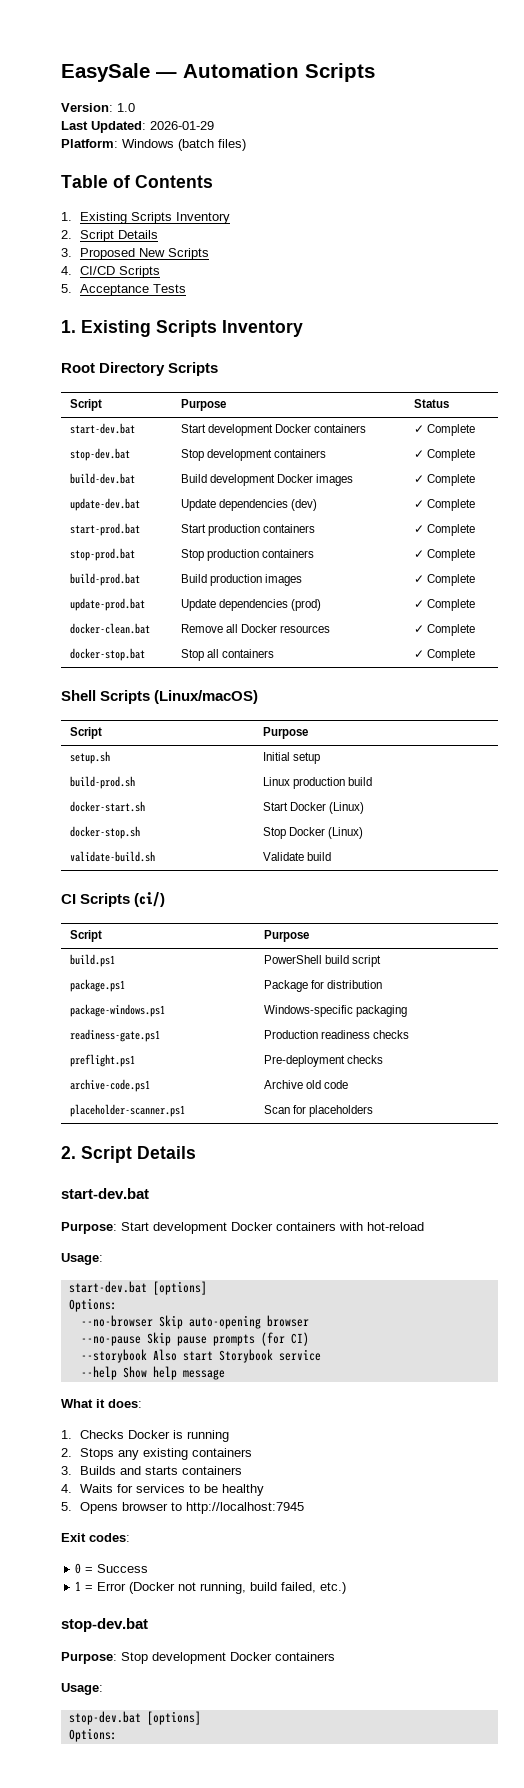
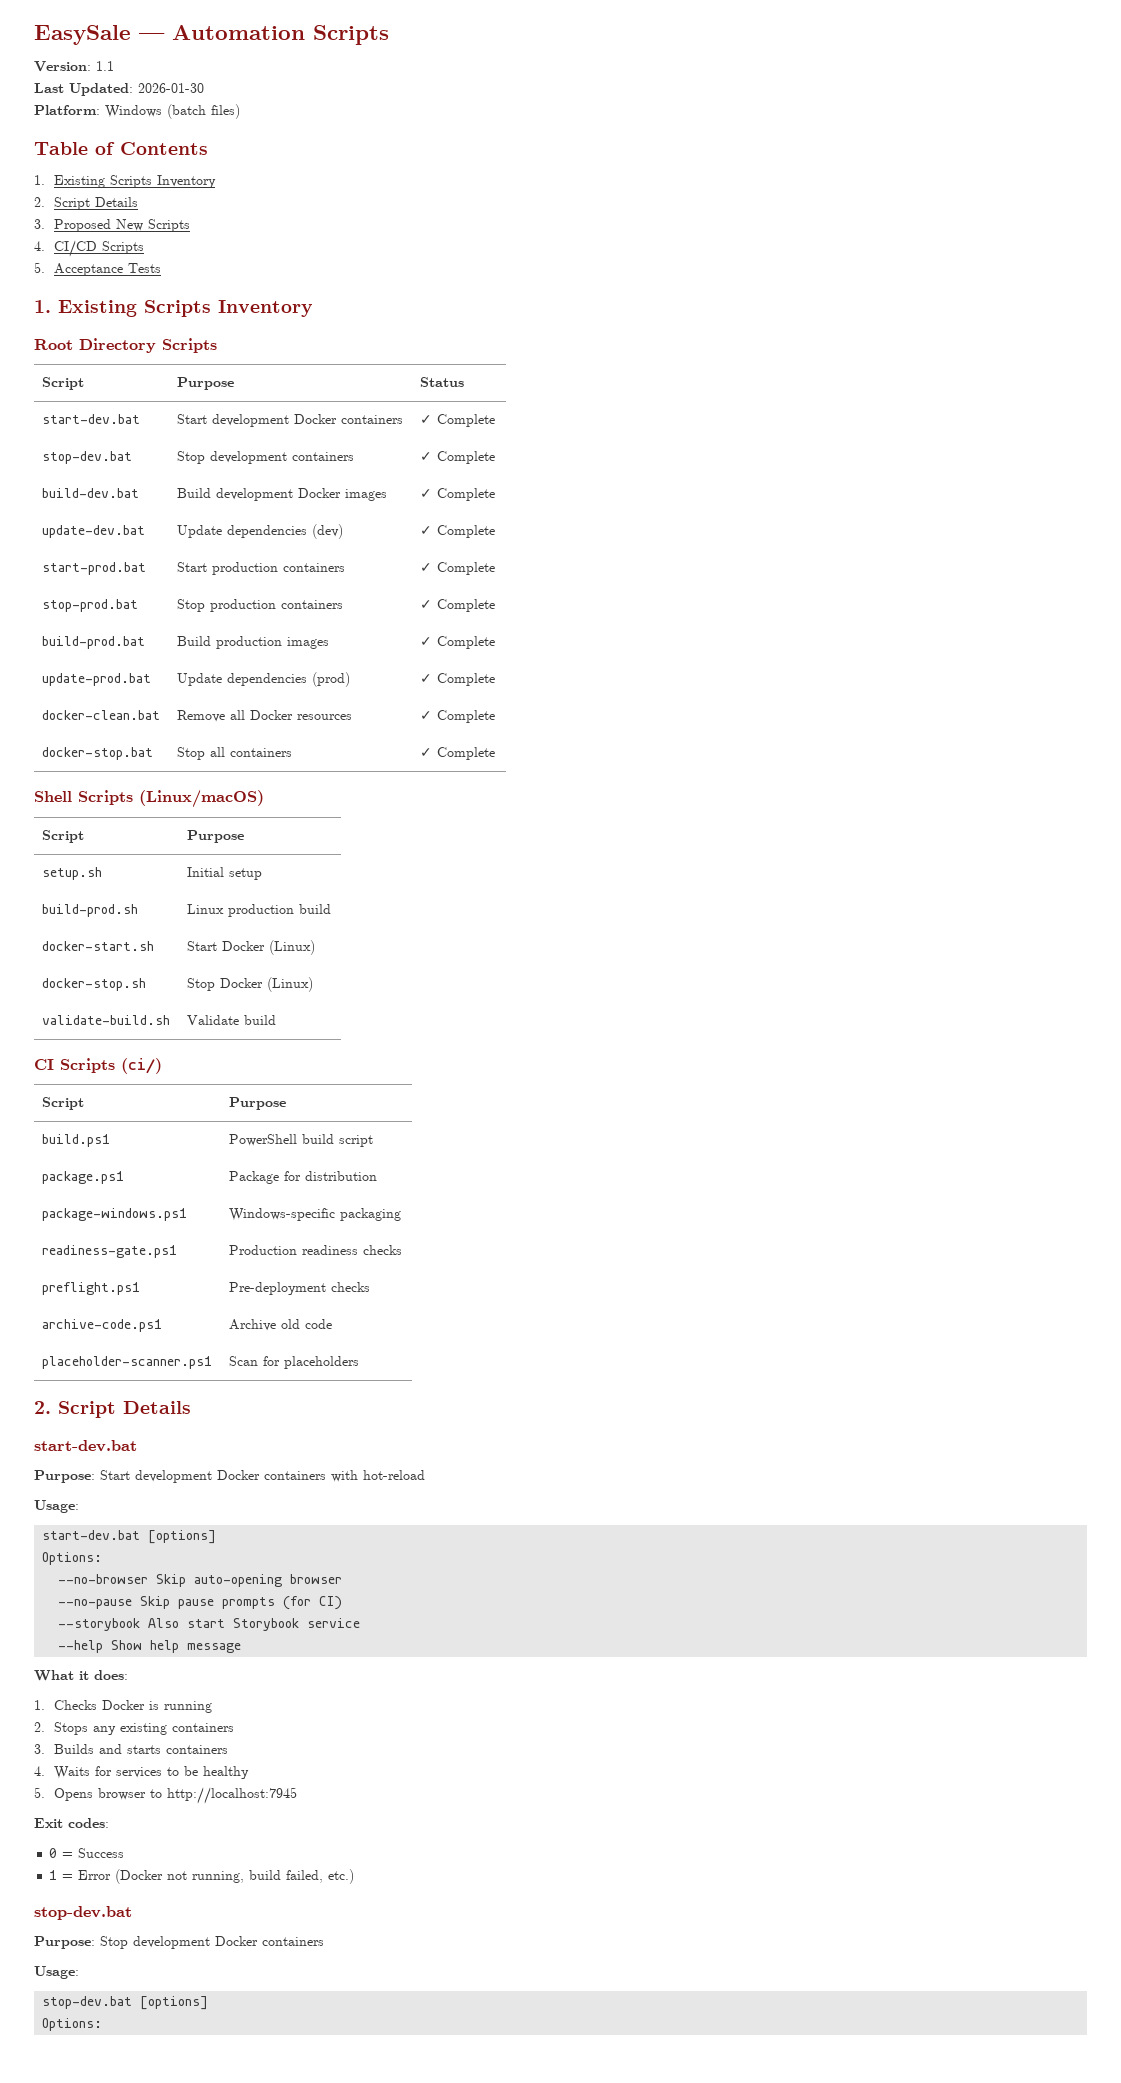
- Version: 1.0
+ Version: 1.1
- Last Updated: 2026-01-29
+ Last Updated: 2026-01-30

